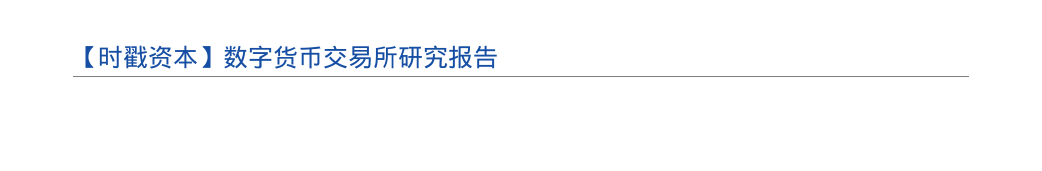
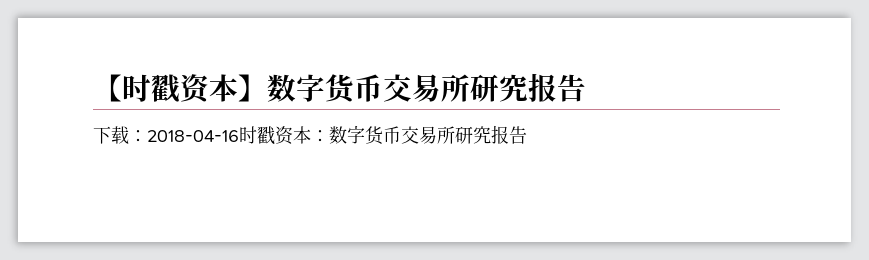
+ 下载：2018-04-16时戳资本：数字货币交易所研究报告

